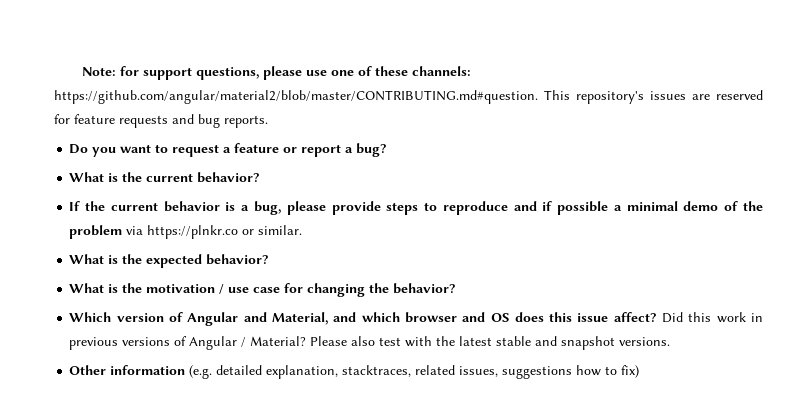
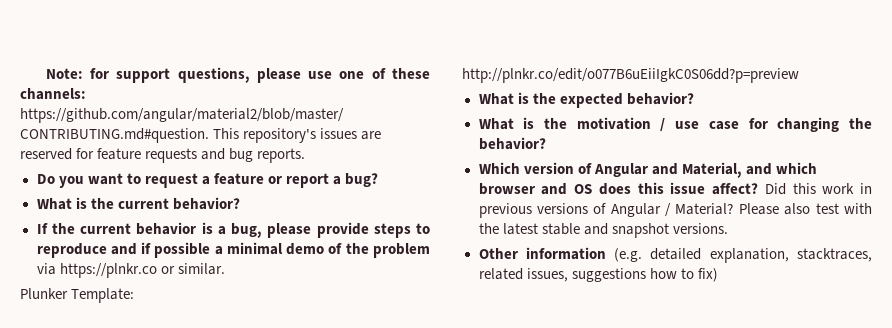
+ Plunker Template: http://plnkr.co/edit/o077B6uEiiIgkC0S06dd?p=preview

